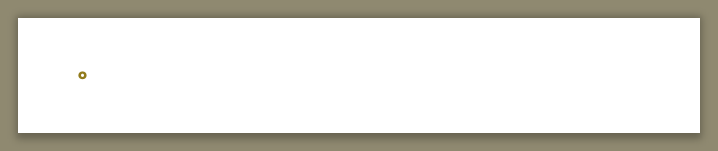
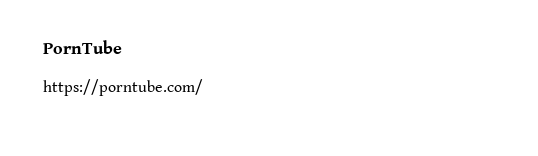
- o
+ PornTube
+ https://porntube.com/

